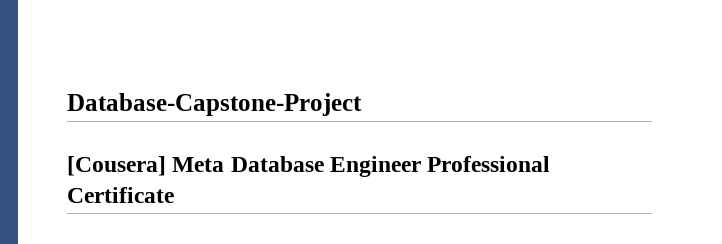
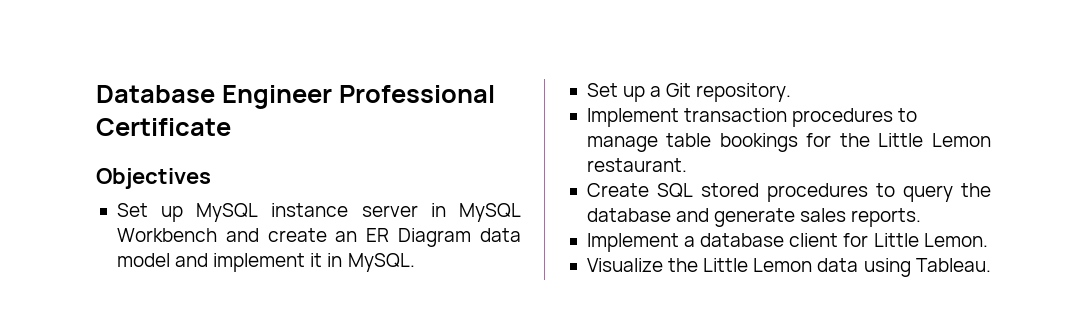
- Database-Capstone-Project
- [Cousera] Meta Database Engineer Professional Certificate
+ Database Engineer Professional Certificate
+ Objectives
+ Set up MySQL instance server in MySQL Workbench and create an ER Diagram data model and implement it in MySQL.
+ Set up a Git repository.
+ Implement transaction procedures to manage table bookings for the Little Lemon restaurant.
+ Create SQL stored procedures to query the database and generate sales reports.
+ Implement a database client for Little Lemon.
+ Visualize the Little Lemon data using Tableau.

